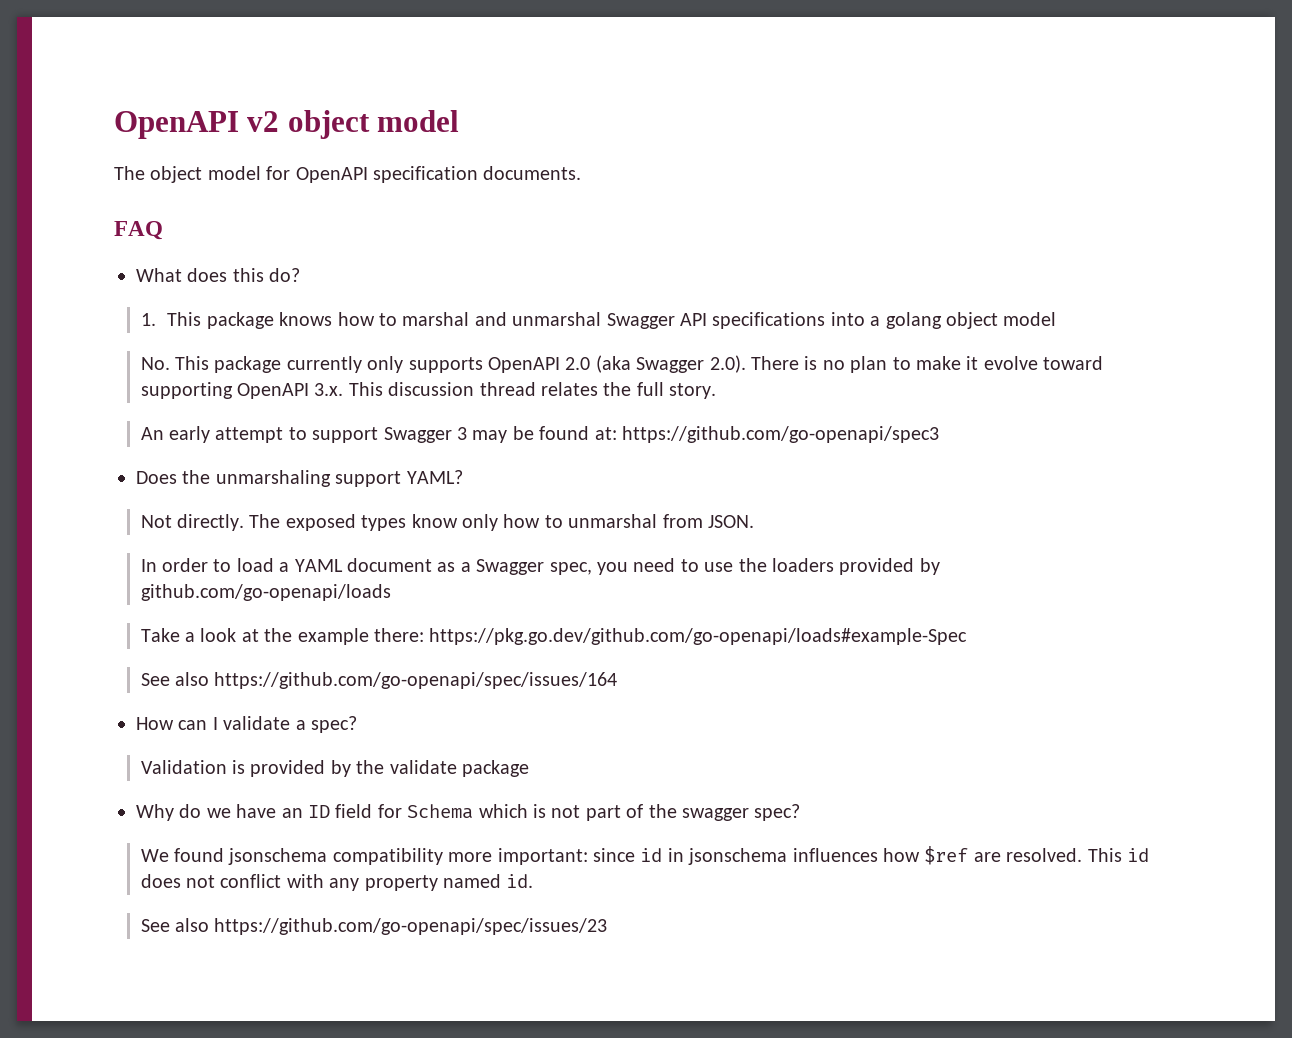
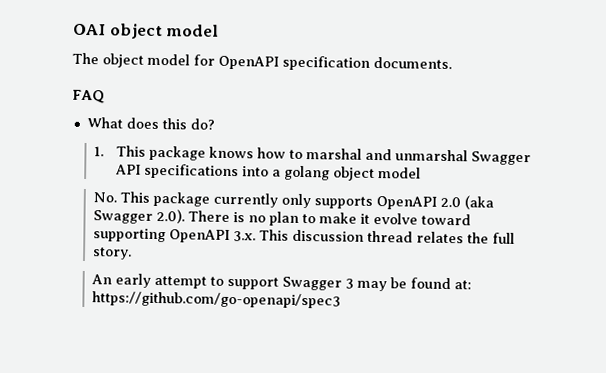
- OpenAPI v2 object model
+ OAI object model
- Does the unmarshaling support YAML?
- Not directly. The exposed types know only how to unmarshal from JSON.
- In order to load a YAML document as a Swagger spec, you need to use the loaders provided by github.com/go-openapi/loads
- Take a look at the example there: https://pkg.go.dev/github.com/go-openapi/loads#example-Spec
- See also https://github.com/go-openapi/spec/issues/164
- How can I validate a spec?
- Validation is provided by the validate package
- Why do we have an ID field for Schema which is not part of the swagger spec?
- We found jsonschema compatibility more important: since id in jsonschema influences how $ref are resolved. This id does not conflict with any property named id.
- See also https://github.com/go-openapi/spec/issues/23

